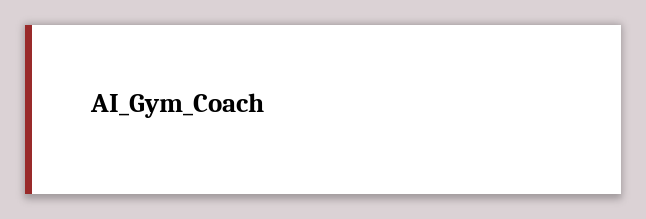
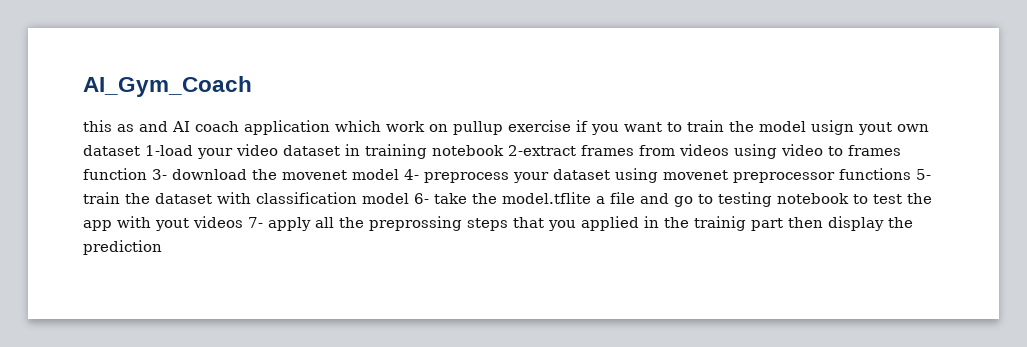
+ this as and AI coach application which work on pullup exercise if you want to train the model usign yout own dataset 1-load your video dataset in training notebook 2-extract frames from videos using video to frames function 3- download the movenet model 4- preprocess your dataset using movenet preprocessor functions 5- train the dataset with classification model 6- take the model.tflite a file and go to testing notebook to test the app with yout videos 7- apply all the preprossing steps that you applied in the trainig part then display the prediction

